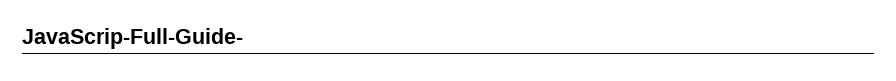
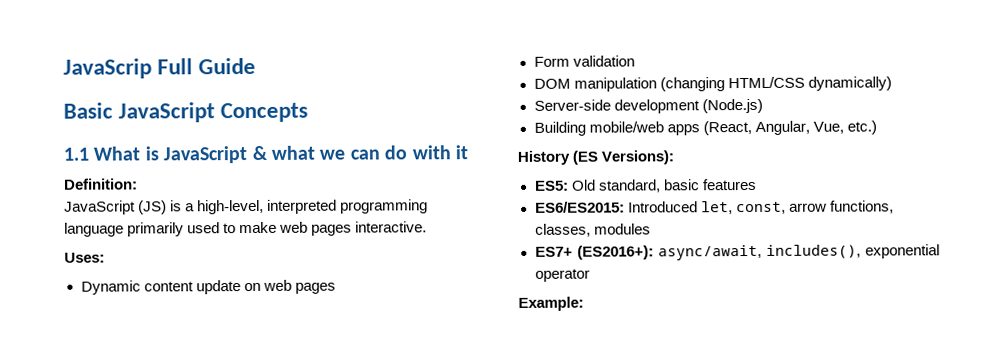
- JavaScrip-Full-Guide-
+ JavaScrip Full Guide
+ Basic JavaScript Concepts
+ 1.1 What is JavaScript & what we can do with it
+ Definition:
+ JavaScript (JS) is a high-level, interpreted programming language primarily used to make web pages interactive.
+ Uses:
+ Dynamic content update on web pages
+ Form validation
+ DOM manipulation (changing HTML/CSS dynamically)
+ Server-side development (Node.js)
+ Building mobile/web apps (React, Angular, Vue, etc.)
+ History (ES Versions):
+ ES5: Old standard, basic features
+ ES6/ES2015: Introduced let, const, arrow functions, classes, modules
+ ES7+ (ES2016+): async/await, includes(), exponential operator
+ Example:

